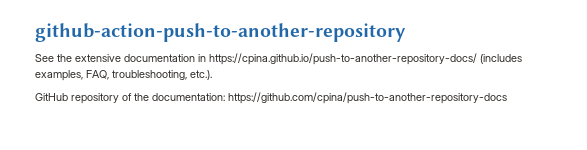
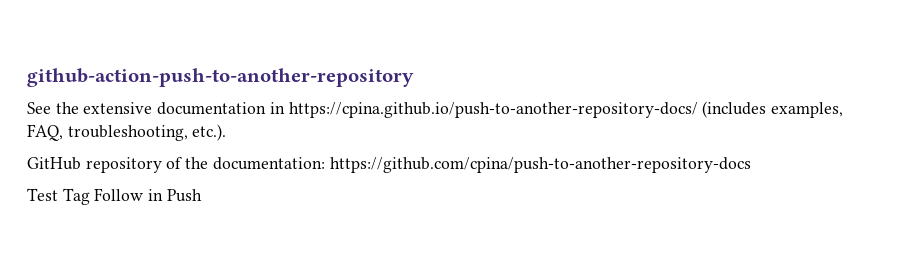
+ Test Tag Follow in Push

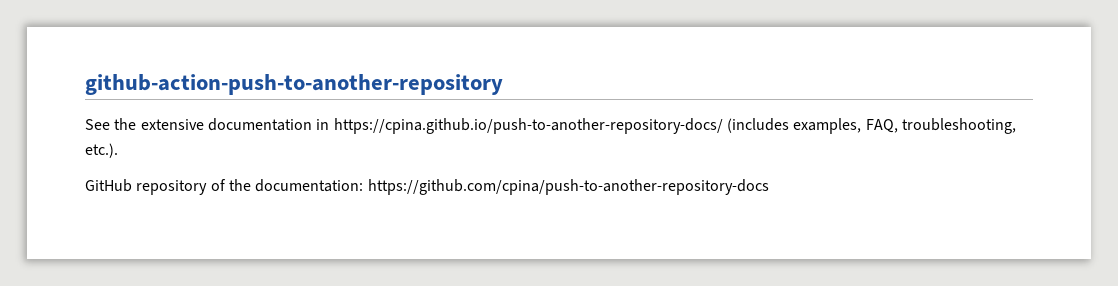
- Test Tag Follow in Push

